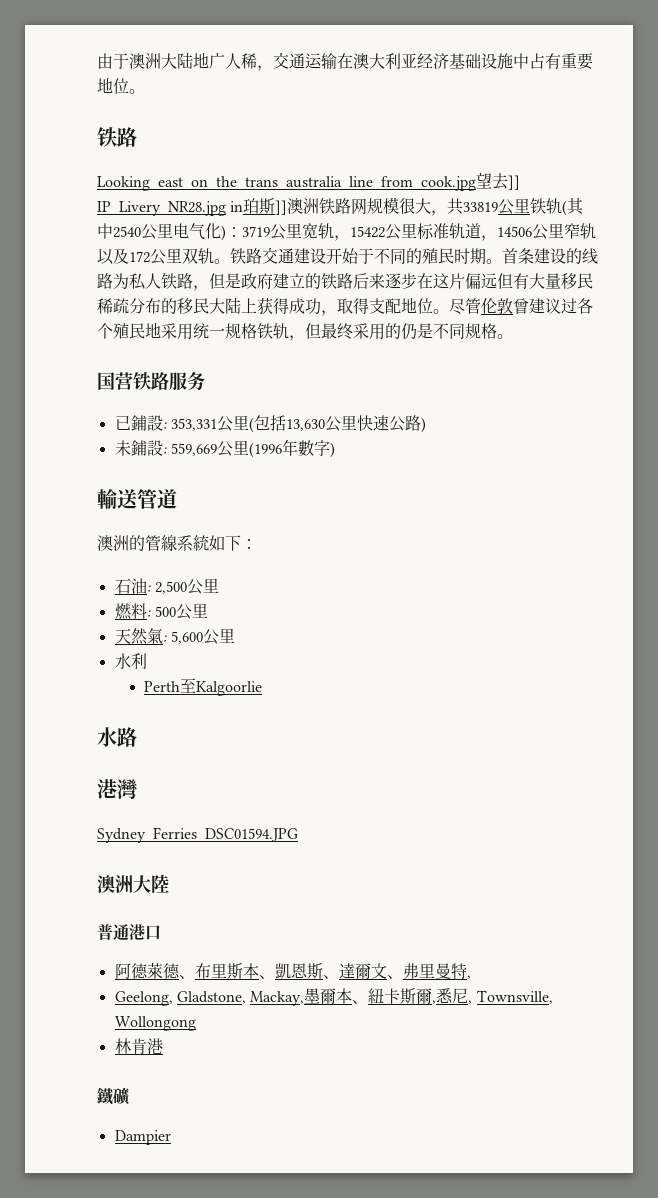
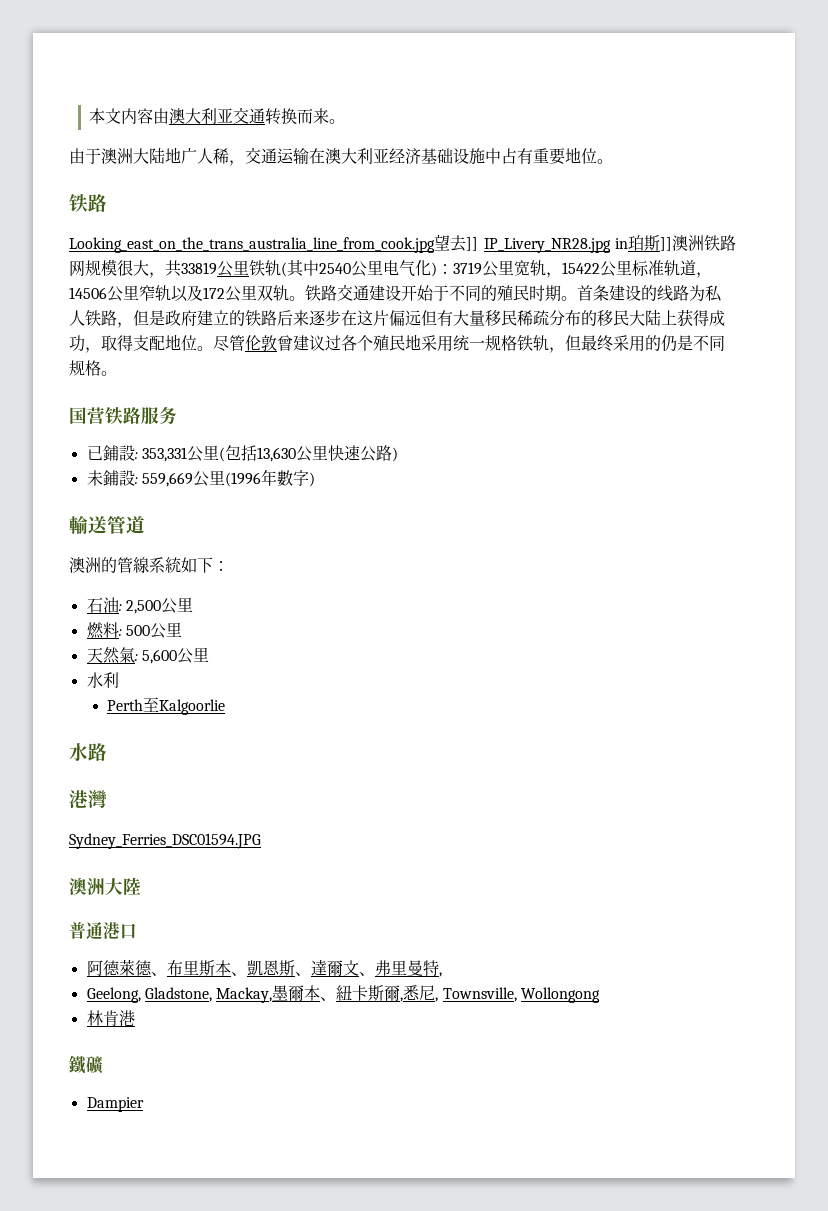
+ 本文内容由澳大利亚交通转换而来。

